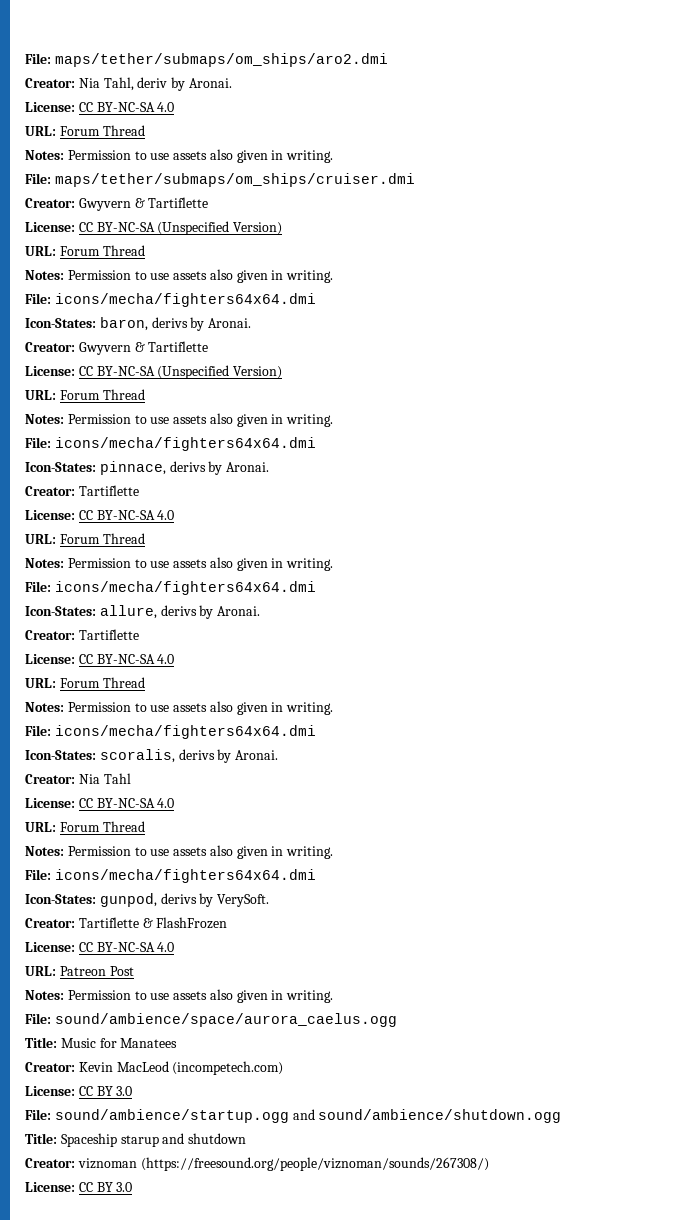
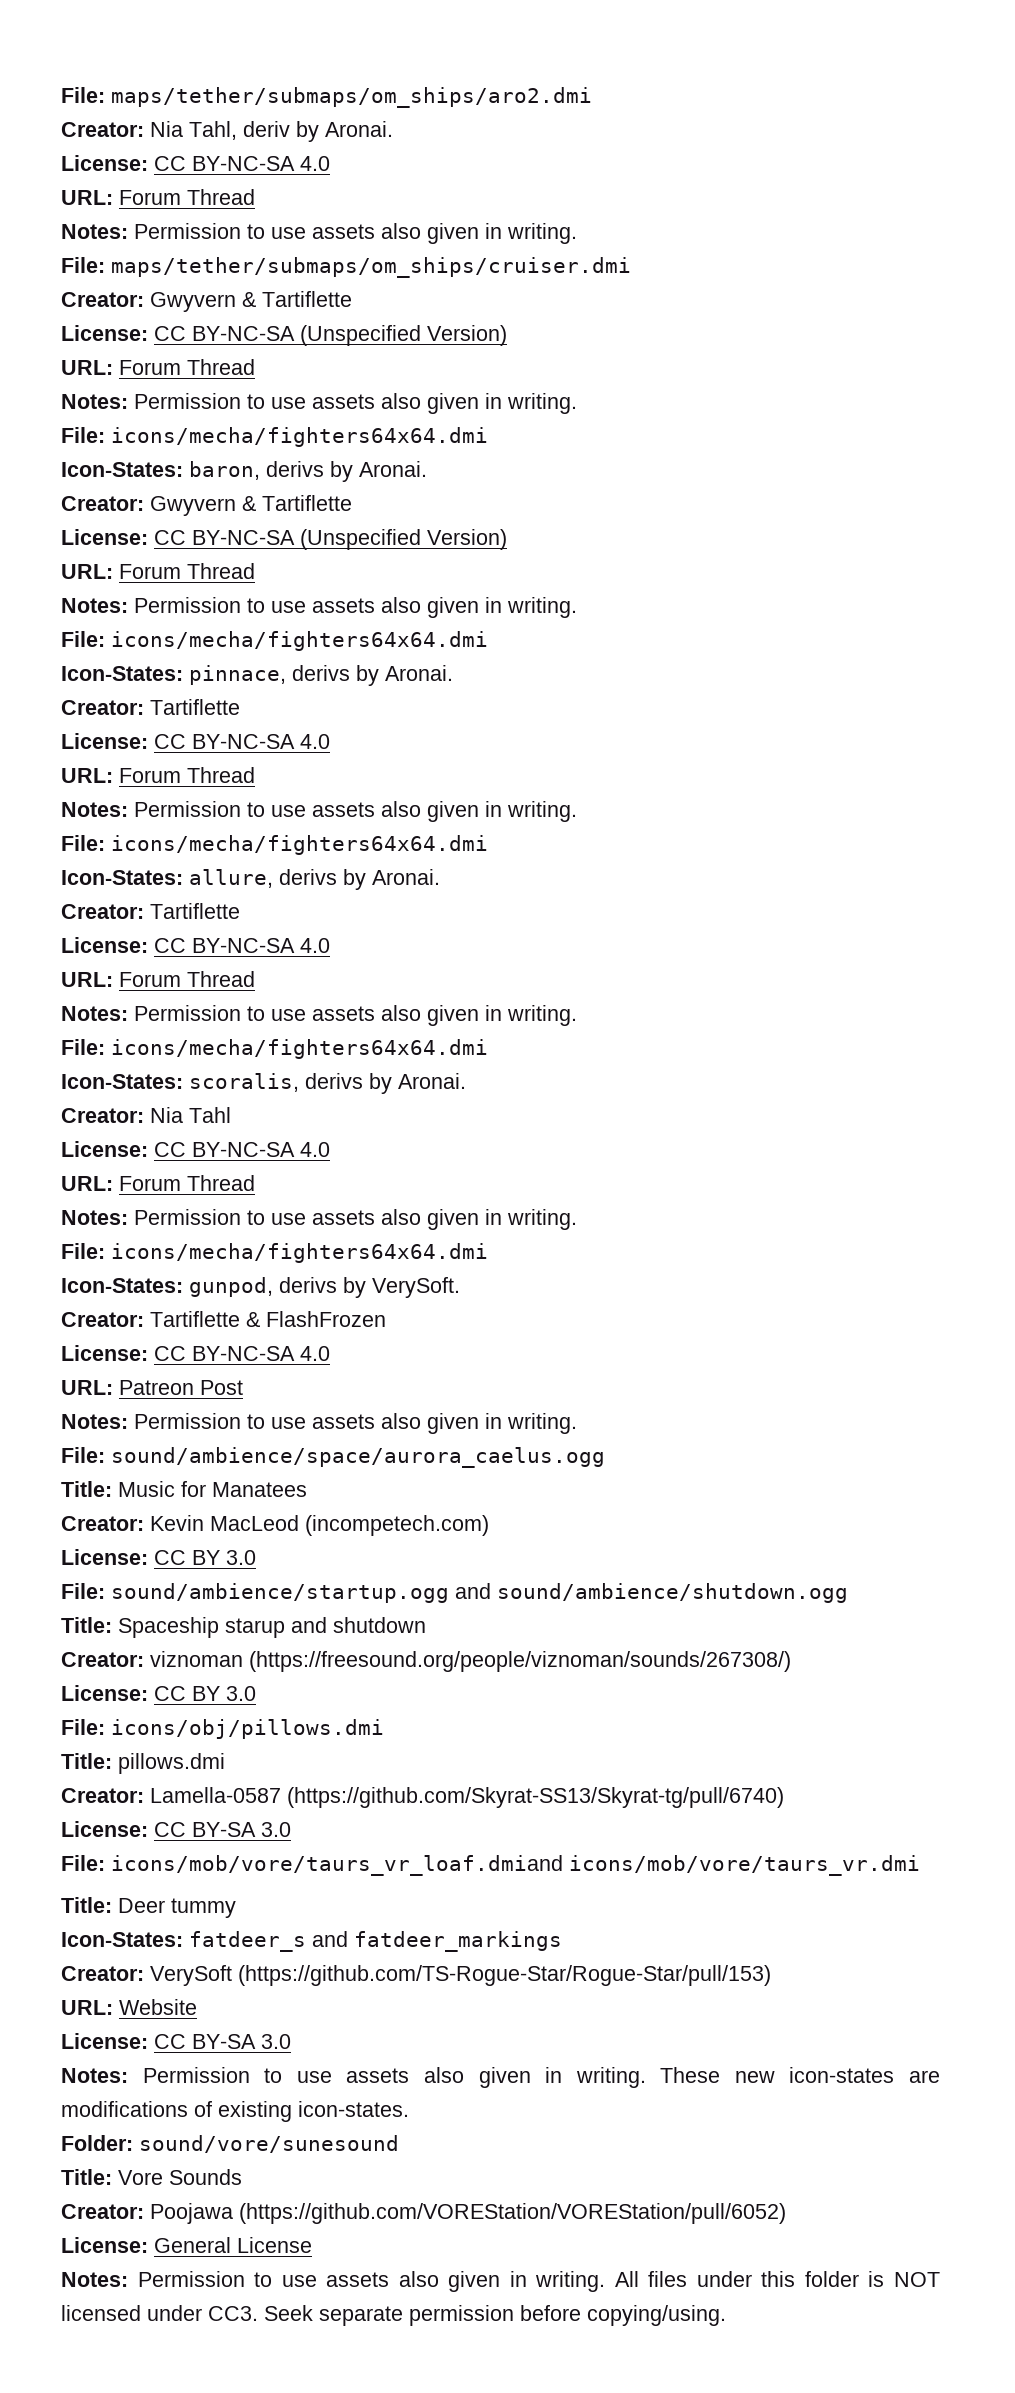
+ File: icons/obj/pillows.dmi
+ Title: pillows.dmi
+ Creator: Lamella-0587 (https://github.com/Skyrat-SS13/Skyrat-tg/pull/6740)
+ License: CC BY-SA 3.0
+ File: icons/mob/vore/taurs_vr_loaf.dmiand icons/mob/vore/taurs_vr.dmi
+ Title: Deer tummy
+ Icon-States: fatdeer_s and fatdeer_markings
+ Creator: VerySoft (https://github.com/TS-Rogue-Star/Rogue-Star/pull/153)
+ URL: Website
+ License: CC BY-SA 3.0
+ Notes: Permission to use assets also given in writing. These new icon-states are modifications of existing icon-states.
+ Folder: sound/vore/sunesound
+ Title: Vore Sounds
+ Creator: Poojawa (https://github.com/VOREStation/VOREStation/pull/6052)
+ License: General License
+ Notes: Permission to use assets also given in writing. All files under this folder is NOT licensed under CC3. Seek separate permission before copying/using.

